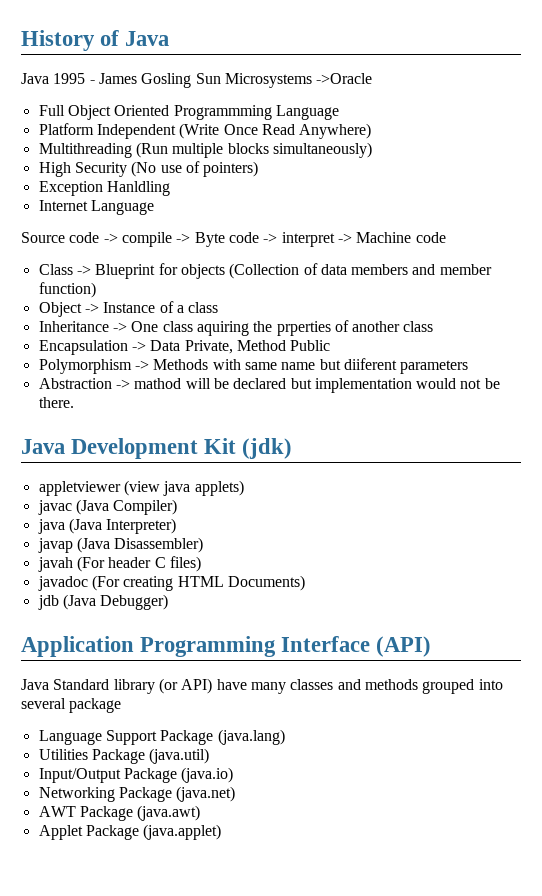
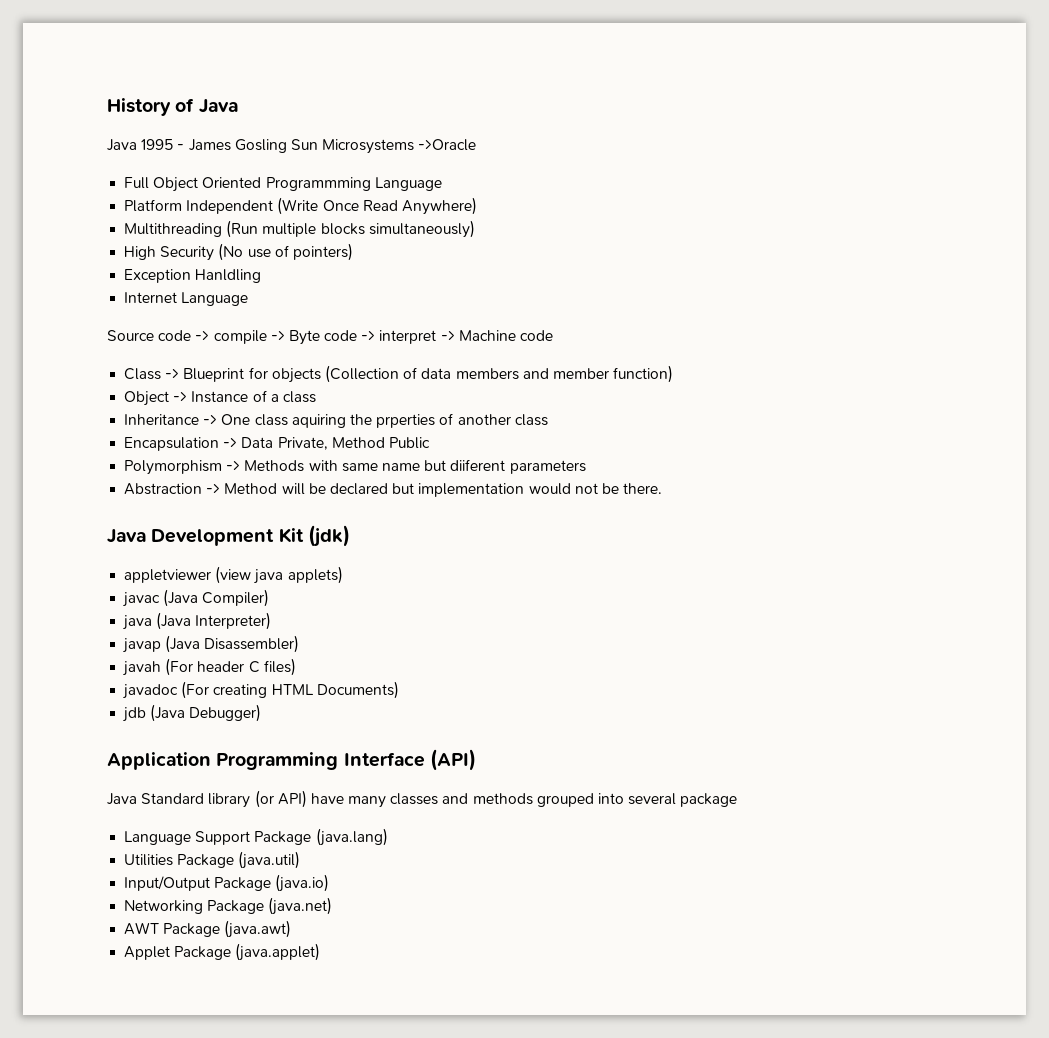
- Abstraction -> mathod will be declared but implementation would not be there.
+ Abstraction -> Method will be declared but implementation would not be there.

